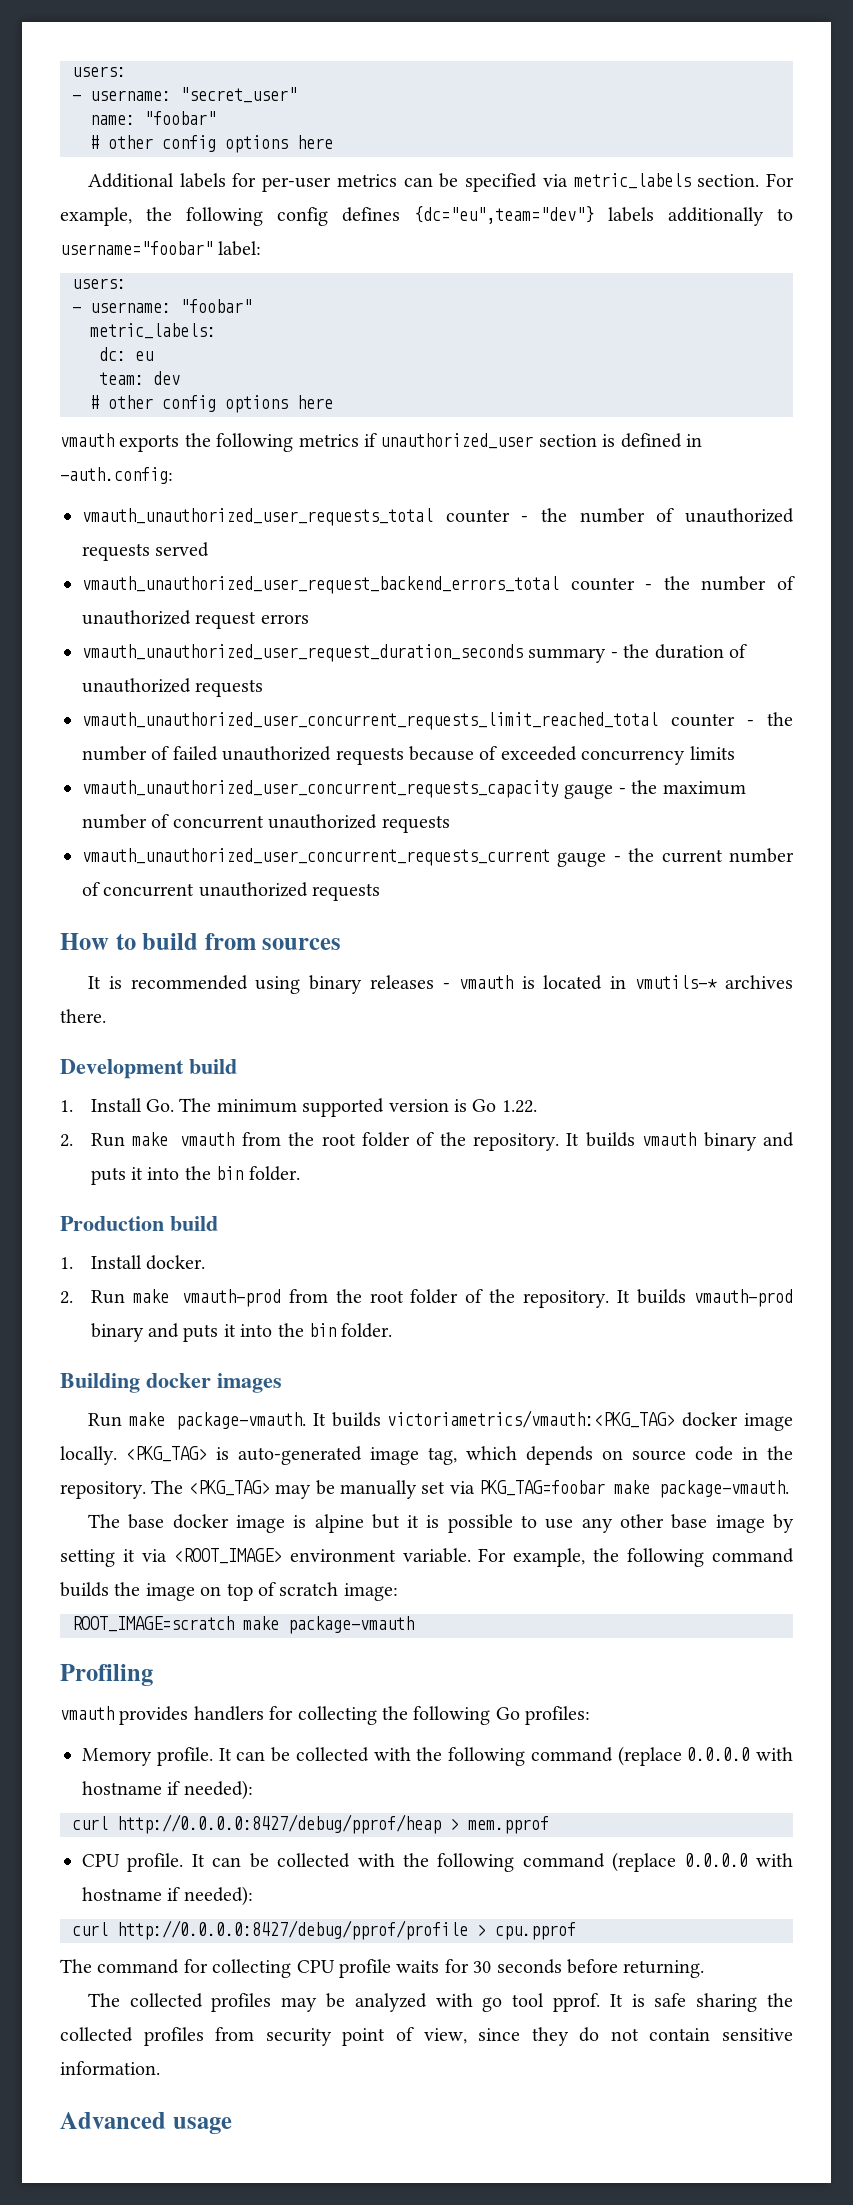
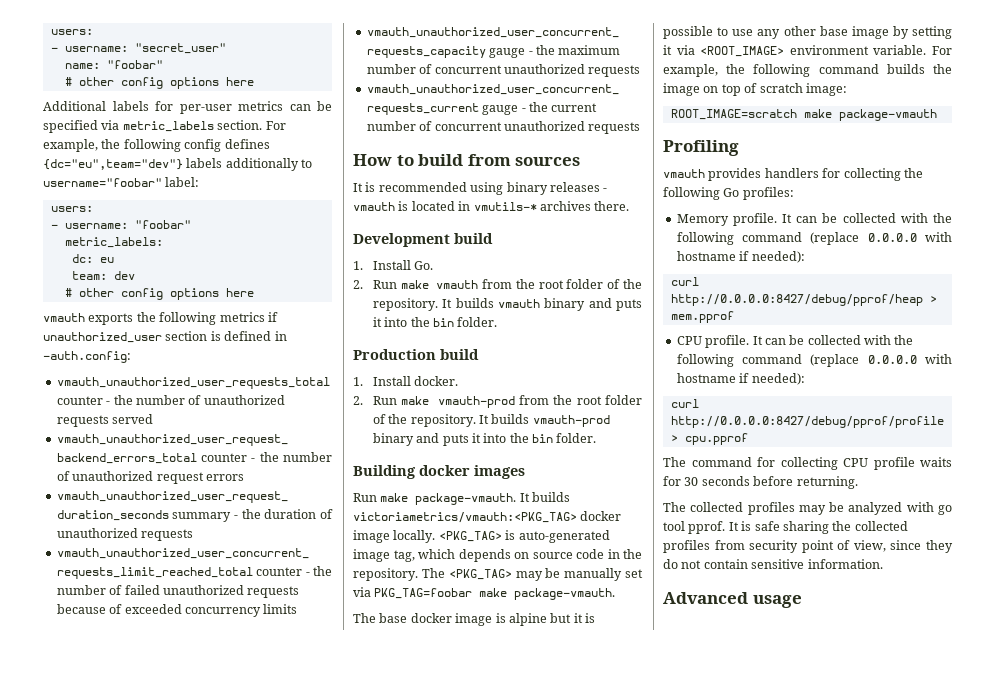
- 1. Install Go. The minimum supported version is Go 1.22.
+ 1. Install Go.

